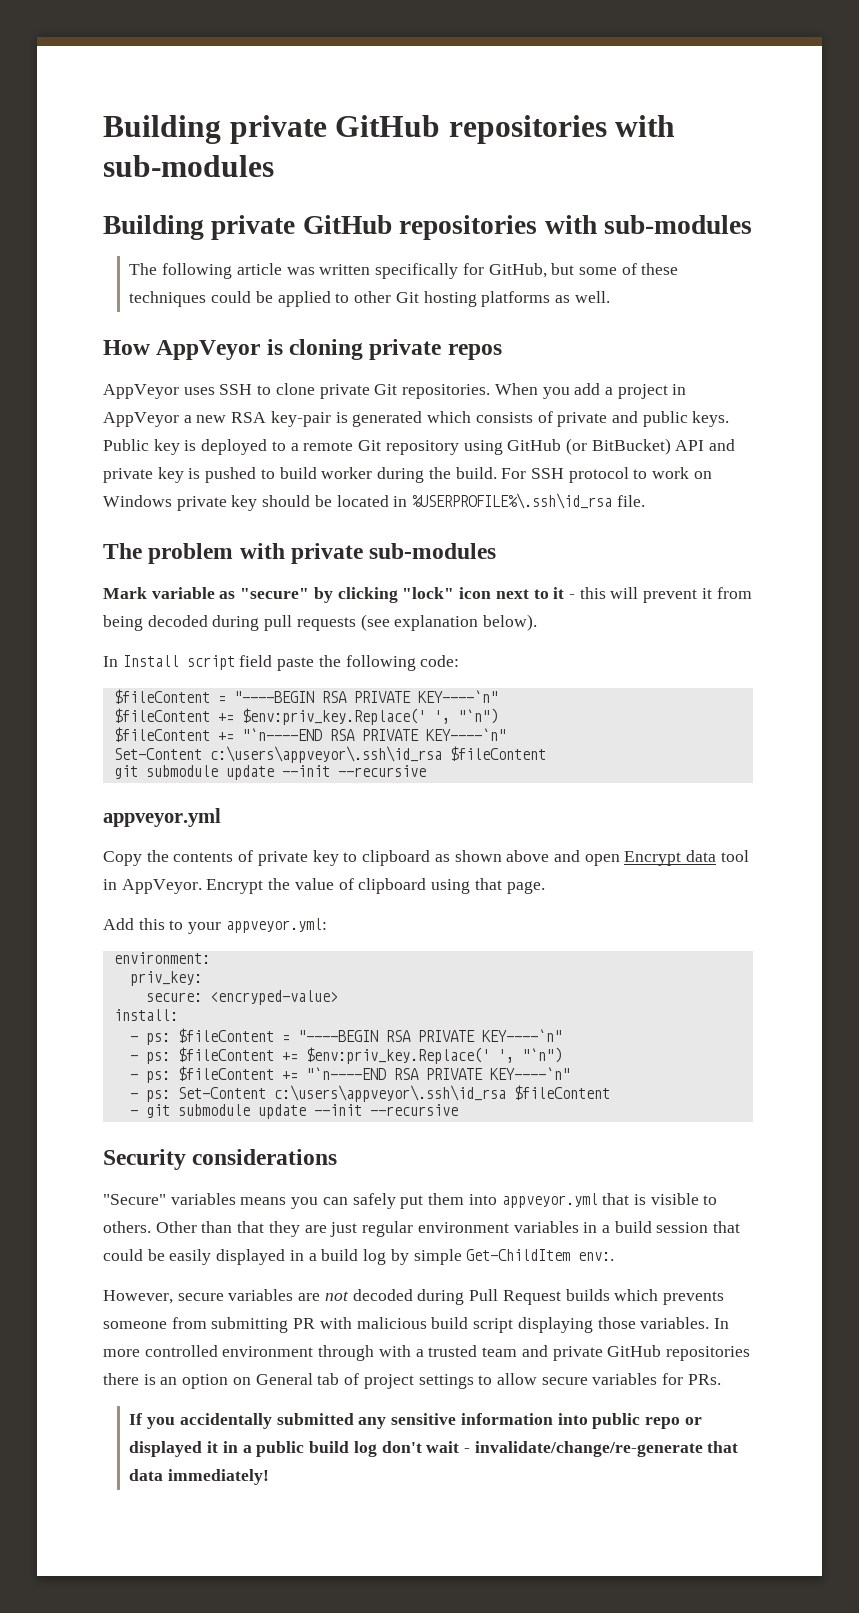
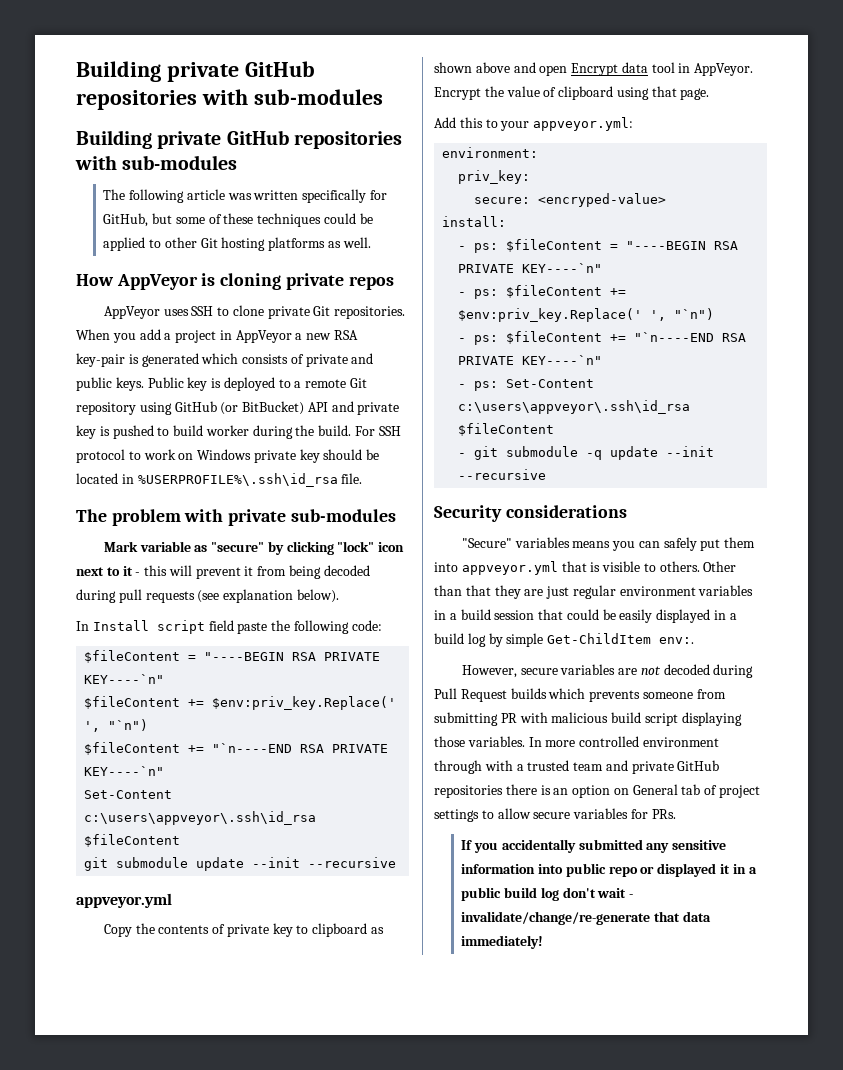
- - git submodule update --init --recursive
+ - git submodule -q update --init --recursive

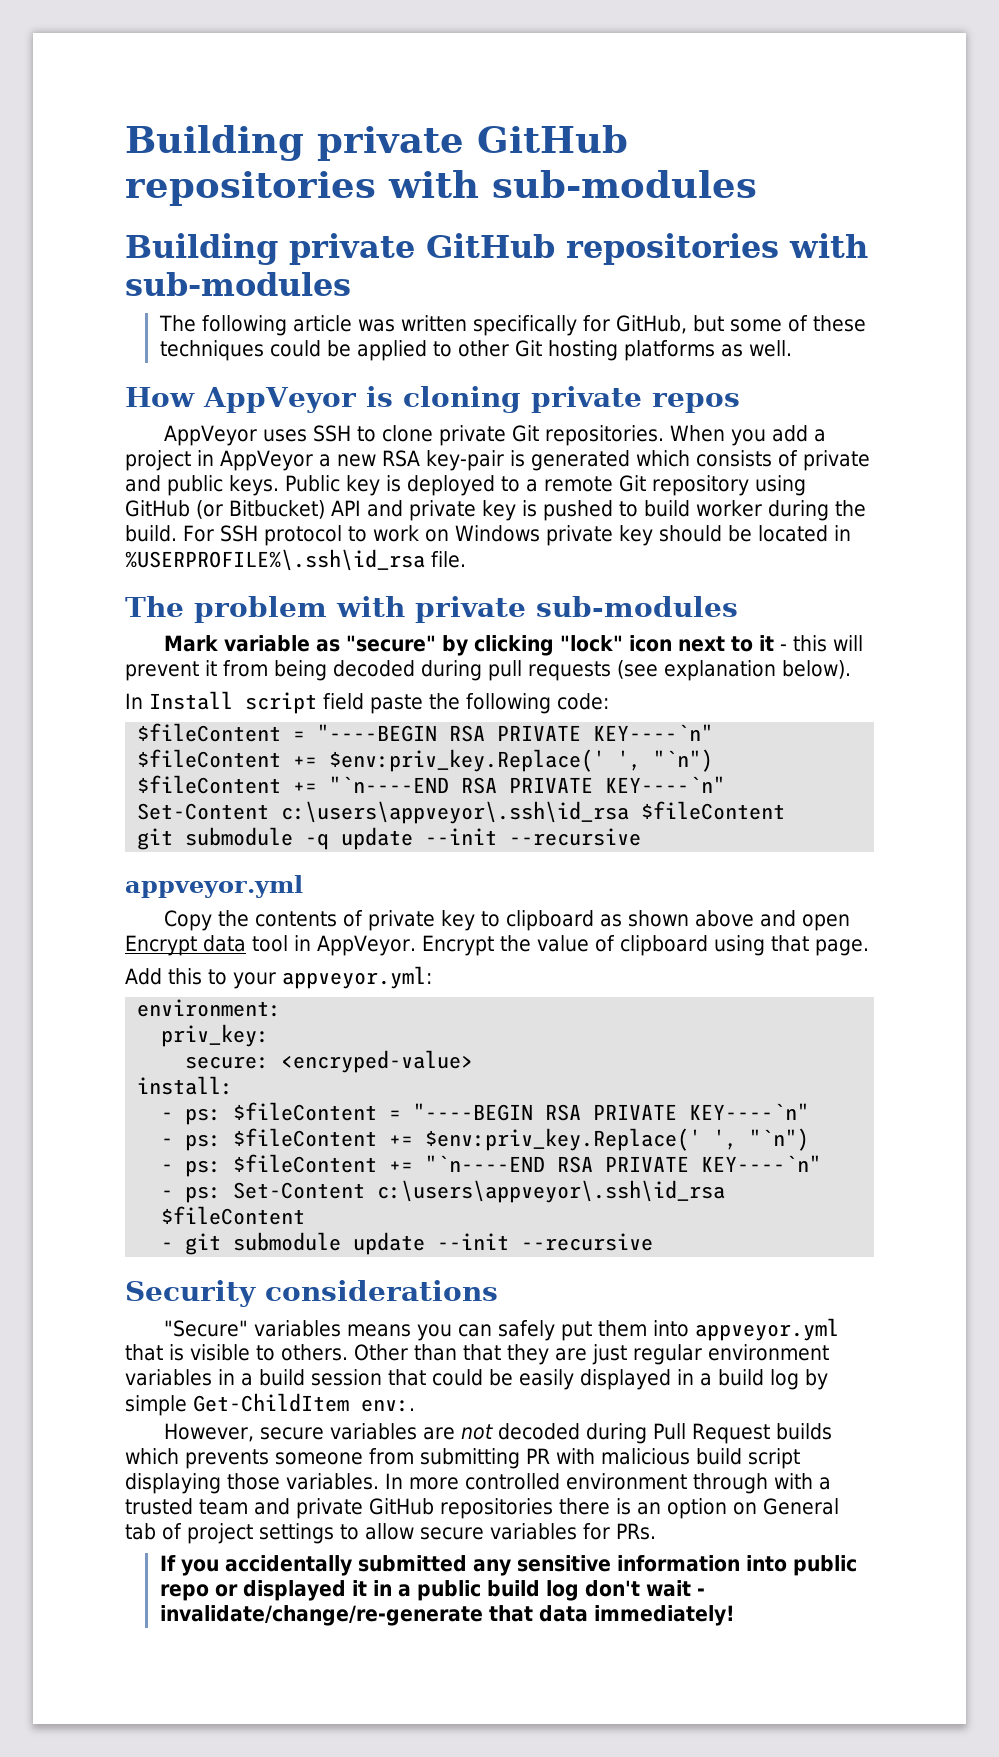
- Public key is deployed to a remote Git repository using GitHub (or BitBucket) API and private key is pushed to build worker during the build.
+ Public key is deployed to a remote Git repository using GitHub (or Bitbucket) API and private key is pushed to build worker during the build.
- git submodule update --init --recursive
+ git submodule -q update --init --recursive
- - git submodule -q update --init --recursive
+ - git submodule update --init --recursive

